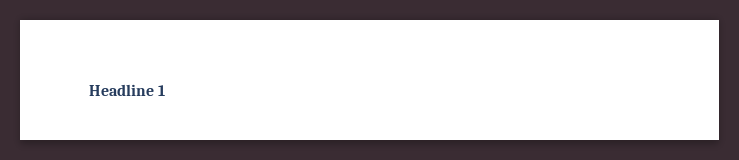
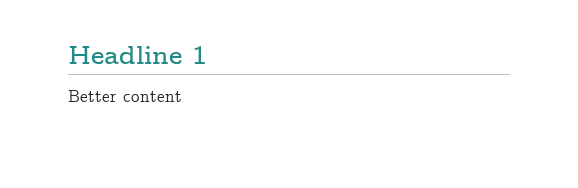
+ Better content

